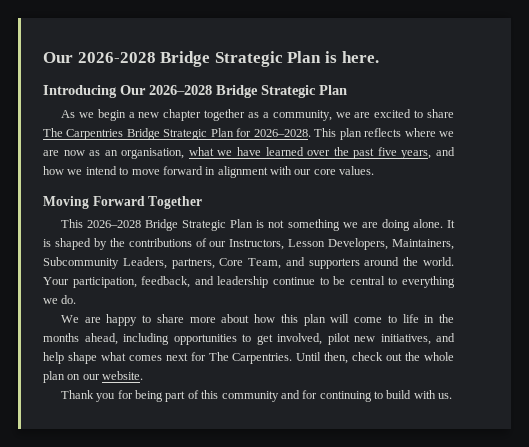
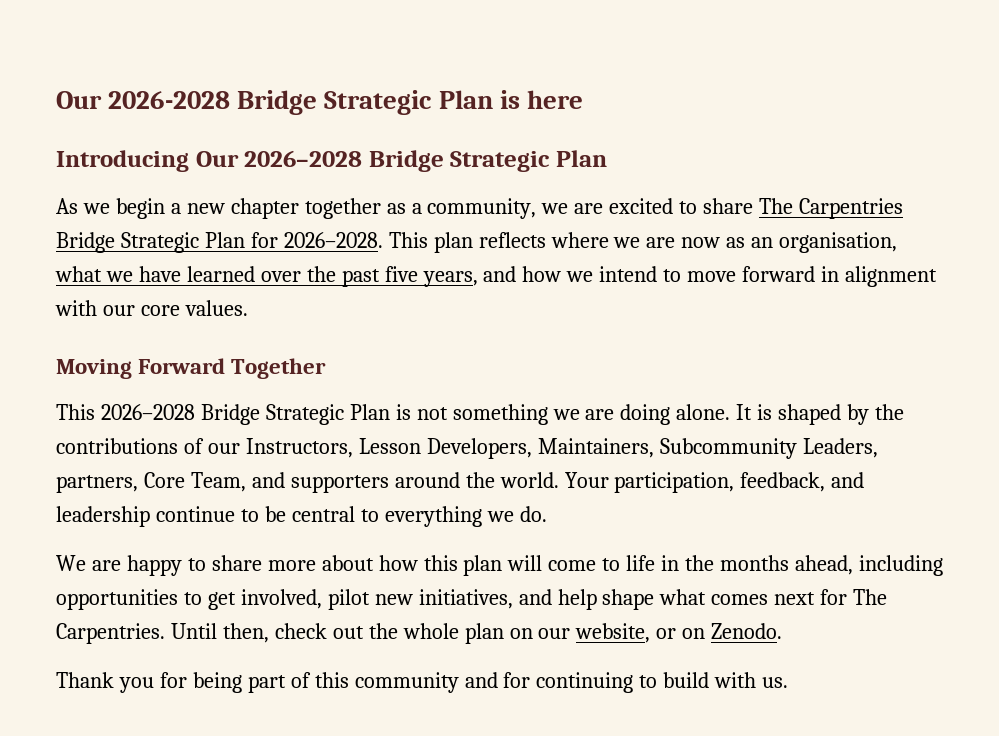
- Our 2026-2028 Bridge Strategic Plan is here.
+ Our 2026-2028 Bridge Strategic Plan is here
- Until then, check out the whole plan on our website.
+ Until then, check out the whole plan on our website, or on Zenodo.

